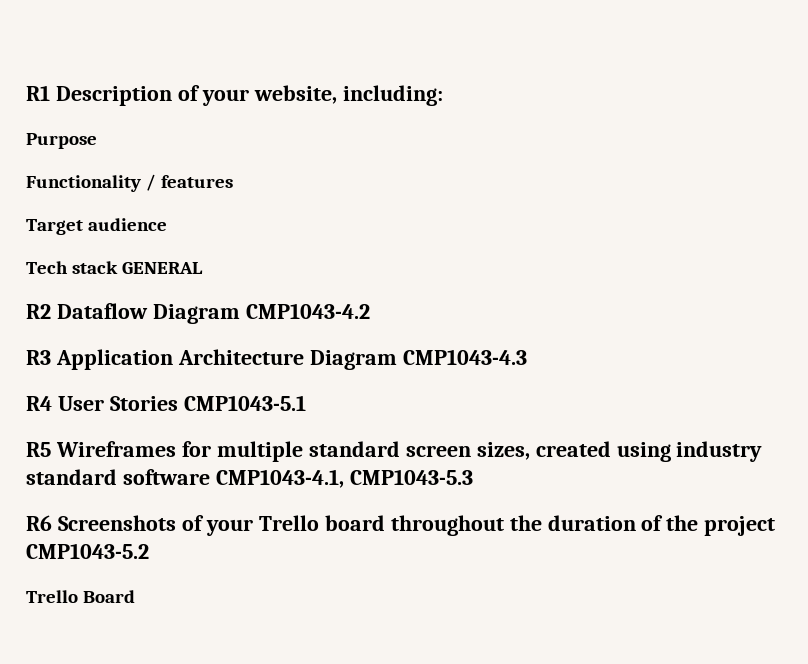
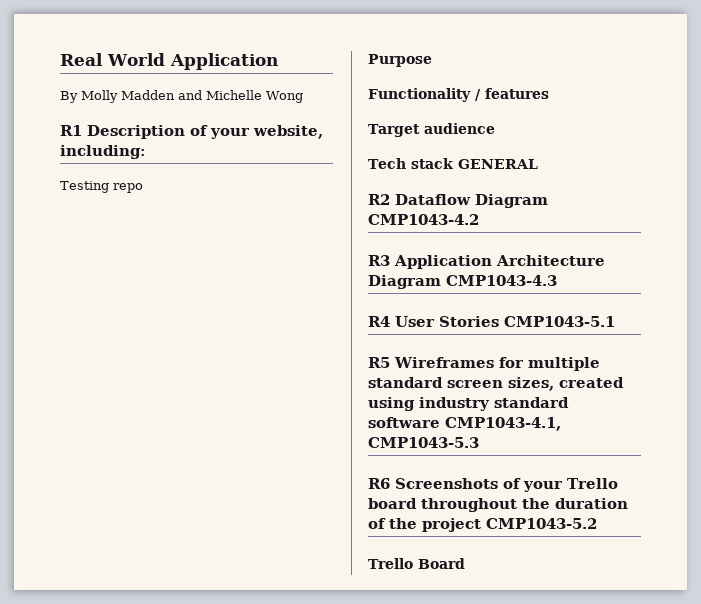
+ Real World Application
+ By Molly Madden and Michelle Wong
+ Testing repo

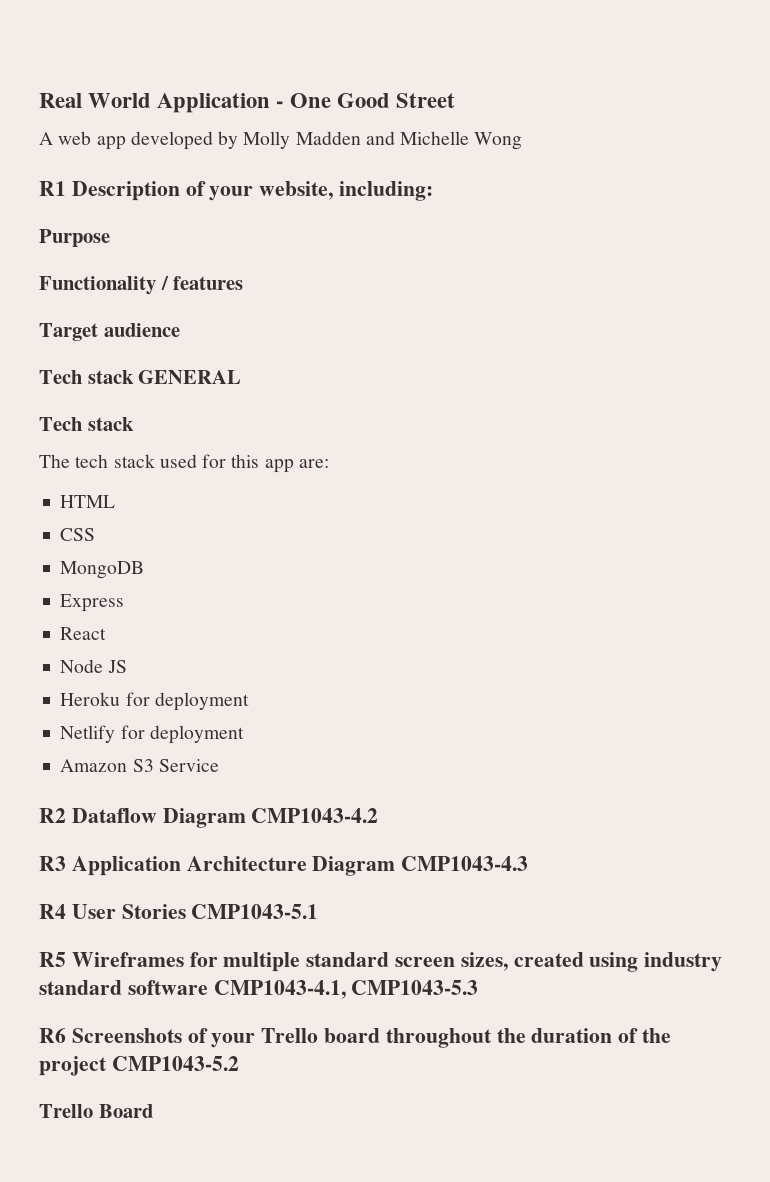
- Real World Application
- By Molly Madden and Michelle Wong
+ Real World Application - One Good Street
+ A web app developed by Molly Madden and Michelle Wong
- Testing repo
  Tech stack GENERAL
+ Tech stack
+ The tech stack used for this app are:
+ HTML
+ CSS
+ MongoDB
+ Express
+ React
+ Node JS
+ Heroku for deployment
+ Netlify for deployment
+ Amazon S3 Service

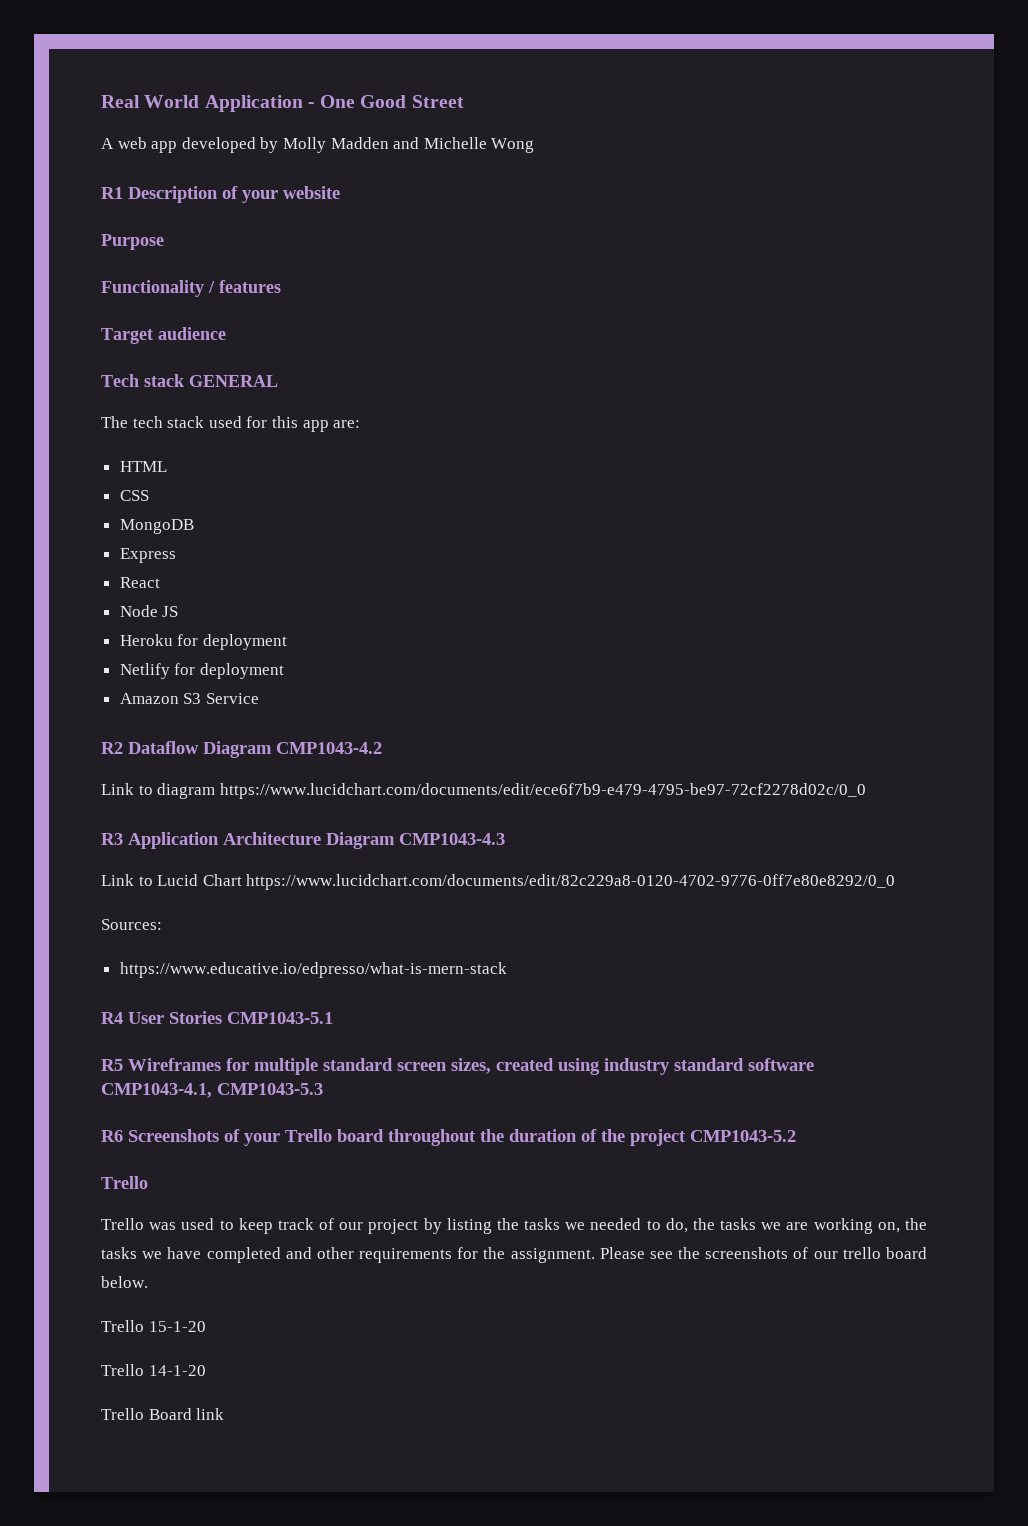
- R1 Description of your website, including:
+ R1 Description of your website
  Tech stack GENERAL
- Tech stack
+ Link to diagram https://www.lucidchart.com/documents/edit/ece6f7b9-e479-4795-be97-72cf2278d02c/0_0
+ Link to Lucid Chart https://www.lucidchart.com/documents/edit/82c229a8-0120-4702-9776-0ff7e80e8292/0_0
+ Sources:
+ https://www.educative.io/edpresso/what-is-mern-stack
  R6 Screenshots of your Trello board throughout the duration of the project CMP1043-5.2
- Trello Board
+ Trello
+ Trello was used to keep track of our project by listing the tasks we needed to do, the tasks we are working on, the tasks we have completed and other requirements for the assignment. Please see the screenshots of our trello board below.
+ Trello 15-1-20
+ Trello 14-1-20
+ Trello Board link

